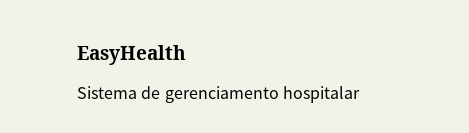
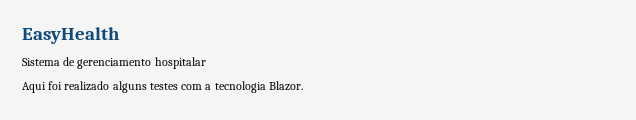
+ Aqui foi realizado alguns testes com a tecnologia Blazor.

